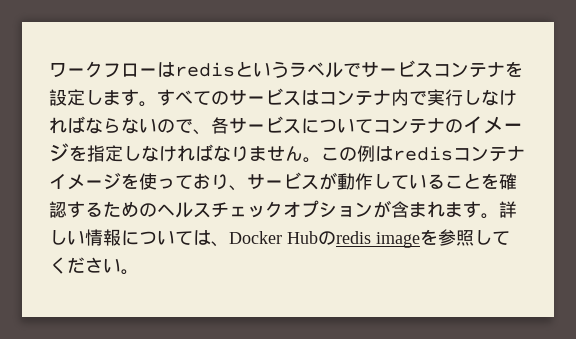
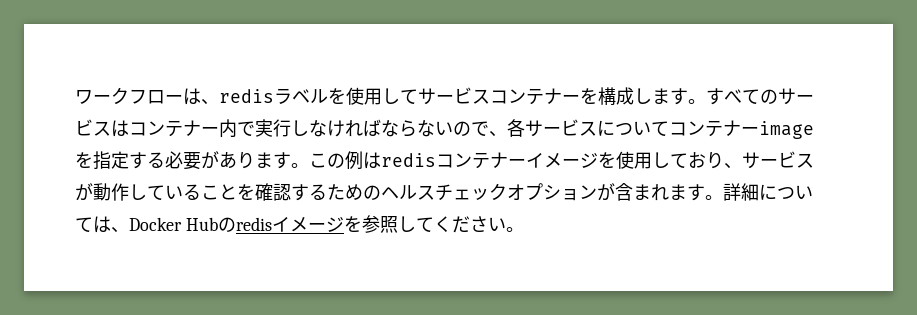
- ワークフローはredisというラベルでサービスコンテナを設定します。
+ ワークフローは、redisラベルを使用してサービスコンテナーを構成します。
- すべてのサービスはコンテナ内で実行しなければならないので、各サービスについてコンテナのイメージを指定しなければなりません。
+ すべてのサービスはコンテナー内で実行しなければならないので、各サービスについてコンテナーimageを指定する必要があります。
- この例はredisコンテナイメージを使っており、サービスが動作していることを確認するためのヘルスチェックオプションが含まれます。
+ この例はredisコンテナーイメージを使用しており、サービスが動作していることを確認するためのヘルスチェックオプションが含まれます。
- 詳しい情報については、Docker Hubのredis imageを参照してください。
+ 詳細については、Docker Hubのredisイメージを参照してください。

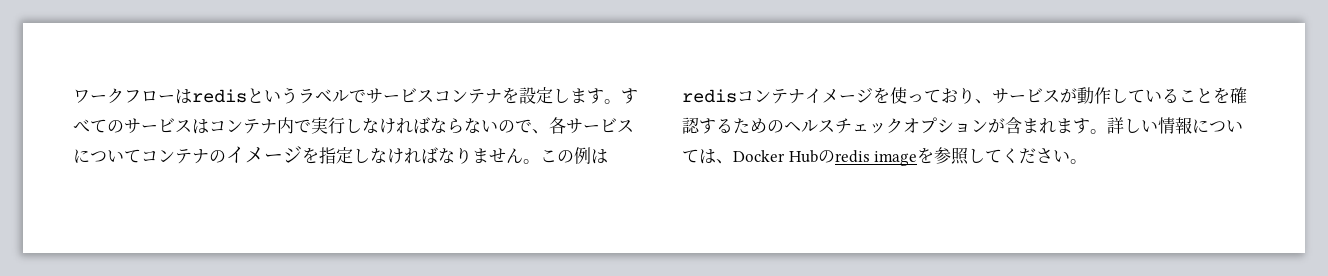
- ワークフローは、redisラベルを使用してサービスコンテナーを構成します。
+ ワークフローはredisというラベルでサービスコンテナを設定します。
- すべてのサービスはコンテナー内で実行しなければならないので、各サービスについてコンテナーimageを指定する必要があります。
+ すべてのサービスはコンテナ内で実行しなければならないので、各サービスについてコンテナのイメージを指定しなければなりません。
- この例はredisコンテナーイメージを使用しており、サービスが動作していることを確認するためのヘルスチェックオプションが含まれます。
+ この例はredisコンテナイメージを使っており、サービスが動作していることを確認するためのヘルスチェックオプションが含まれます。
- 詳細については、Docker Hubのredisイメージを参照してください。
+ 詳しい情報については、Docker Hubのredis imageを参照してください。

